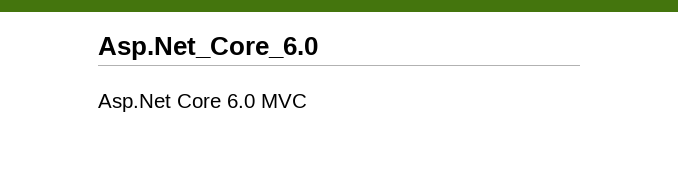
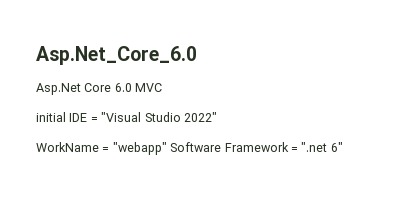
+ initial IDE = "Visual Studio 2022"
+ WorkName = "webapp" Software Framework = ".net 6"

